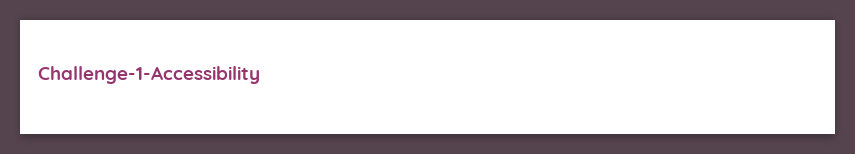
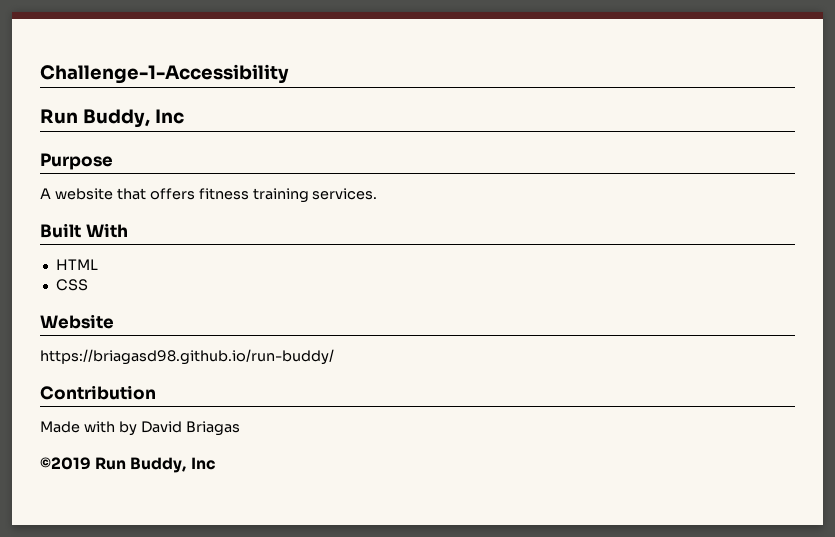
  Challenge-1-Accessibility
+ Run Buddy, Inc
+ Purpose
+ A website that offers fitness training services.
+ Built With
+ HTML
+ CSS
+ Website
+ https://briagasd98.github.io/run-buddy/
+ Contribution
+ Made with by David Briagas
+ ©2019 Run Buddy, Inc

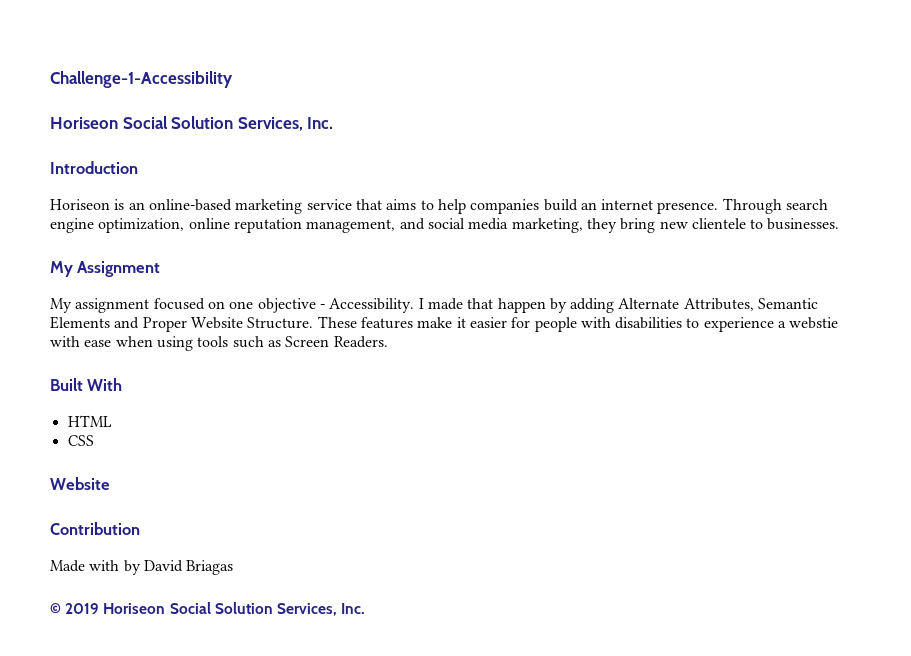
  Challenge-1-Accessibility
- Run Buddy, Inc
- Purpose
- A website that offers fitness training services.
+ Horiseon Social Solution Services, Inc.
+ Introduction
+ Horiseon is an online-based marketing service that aims to help companies build an internet presence. Through search engine optimization, online reputation management, and social media marketing, they bring new clientele to businesses.
+ My Assignment
+ My assignment focused on one objective - Accessibility. I made that happen by adding Alternate Attributes, Semantic Elements and Proper Website Structure. These features make it easier for people with disabilities to experience a webstie with ease when using tools such as Screen Readers.
- https://briagasd98.github.io/run-buddy/
- ©2019 Run Buddy, Inc
+ © 2019 Horiseon Social Solution Services, Inc.

